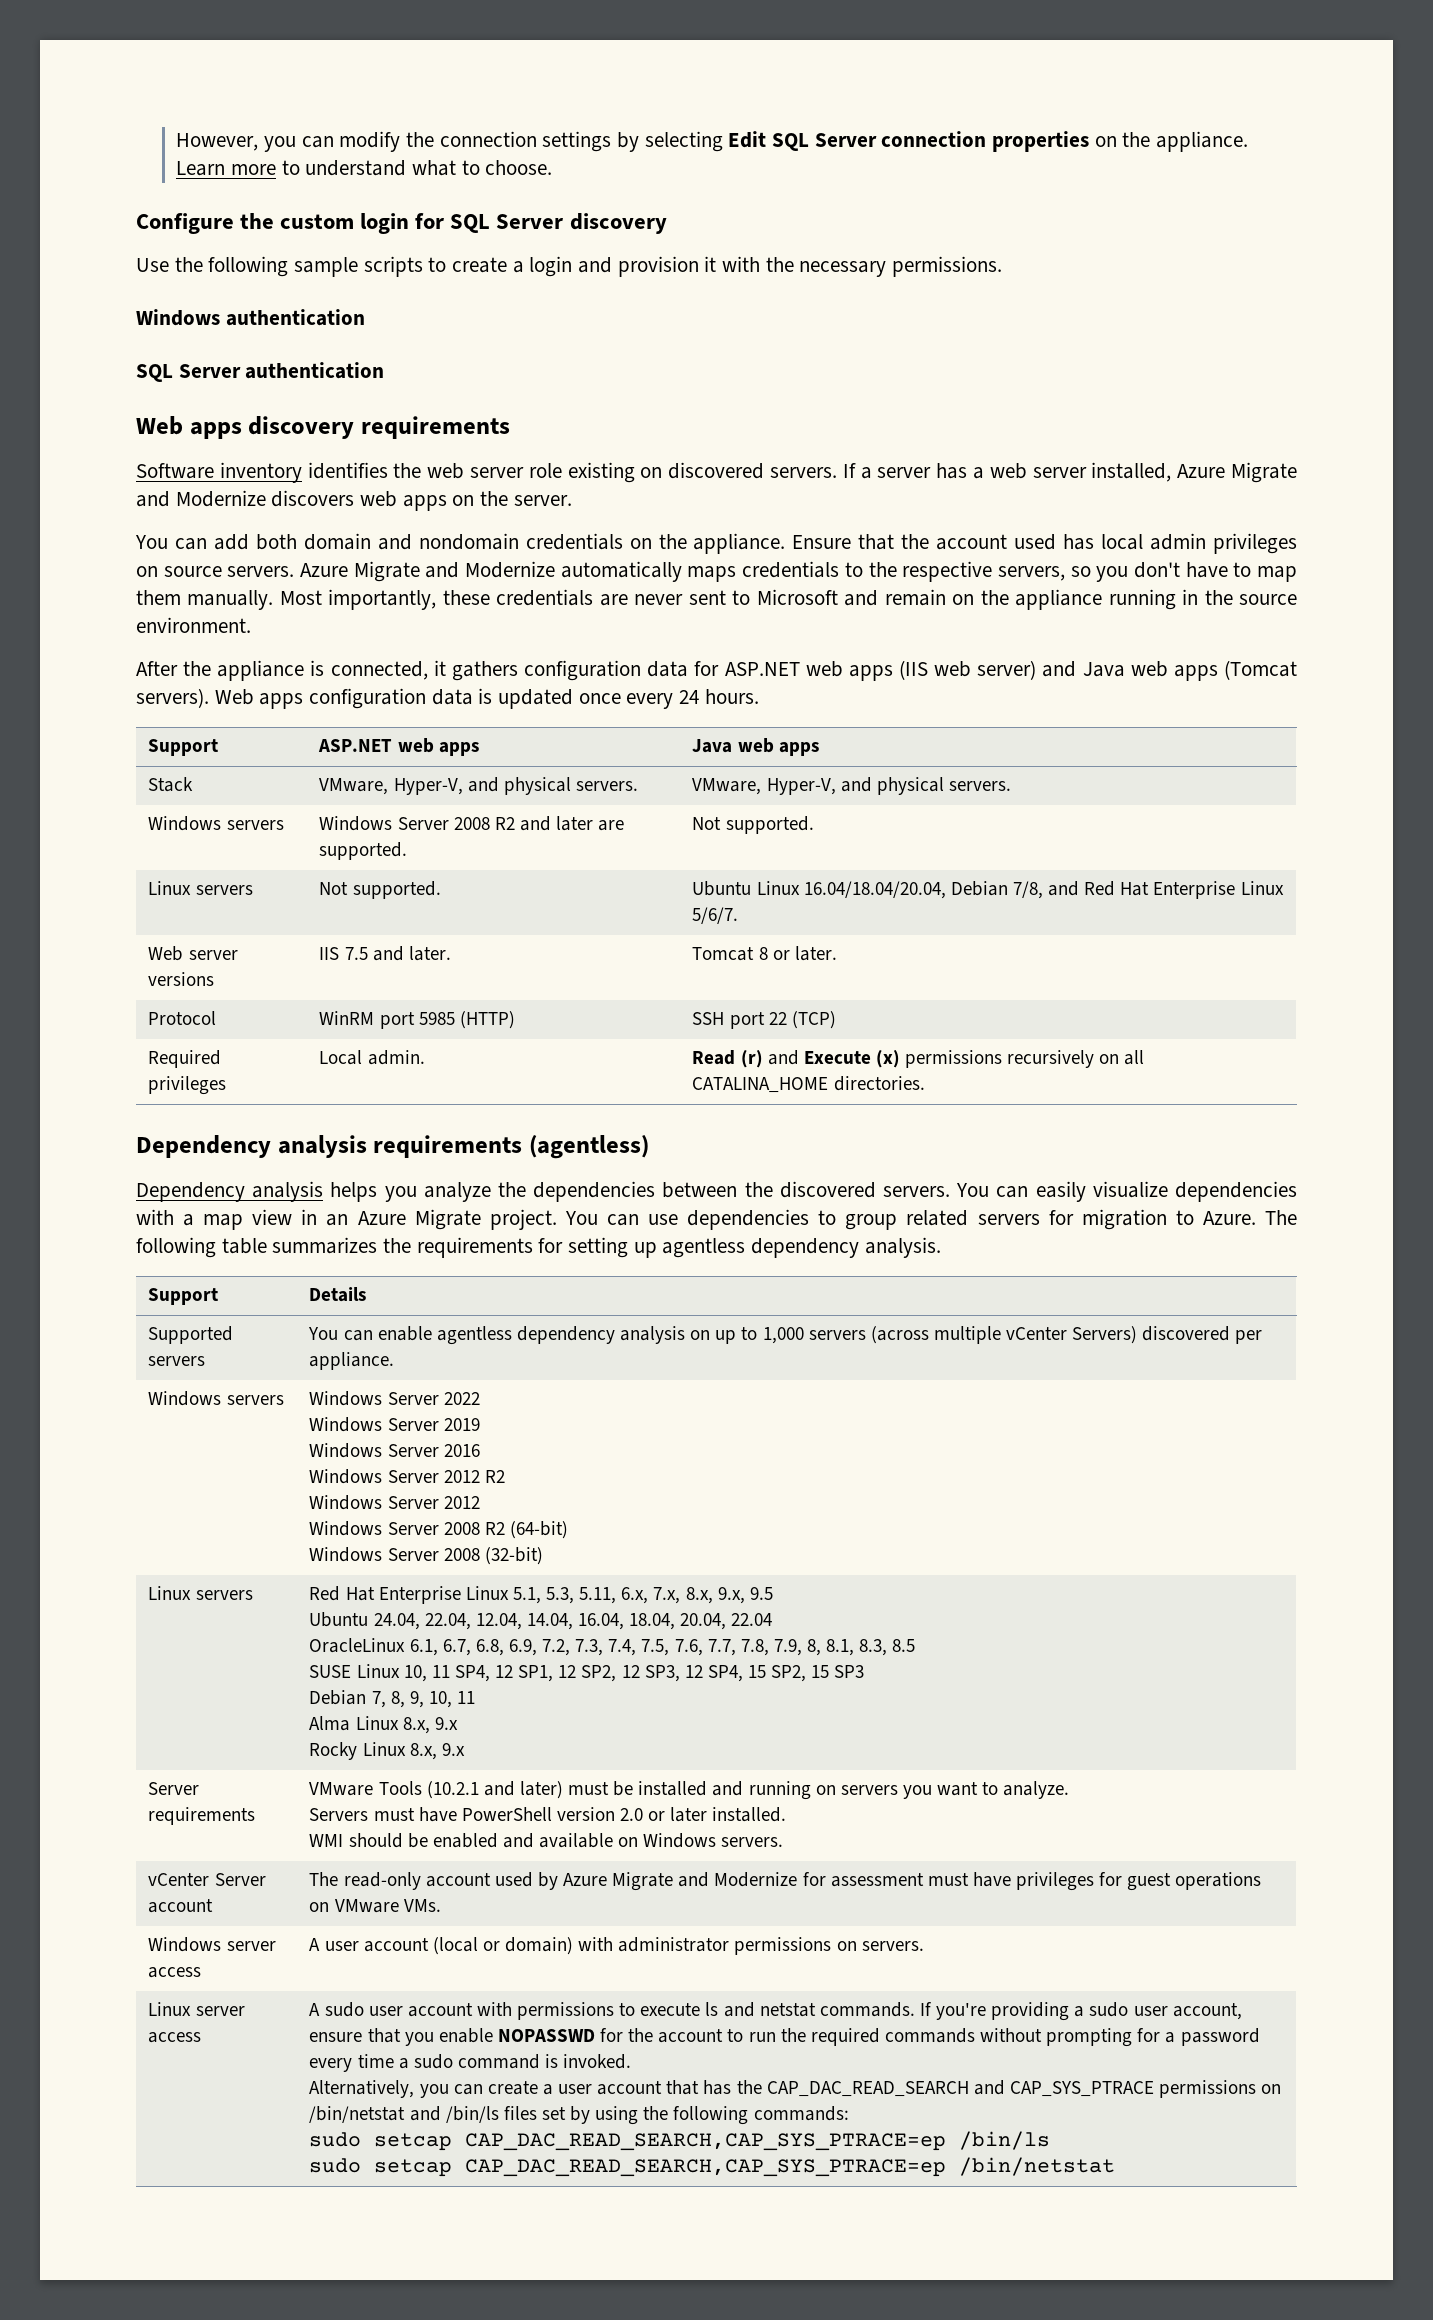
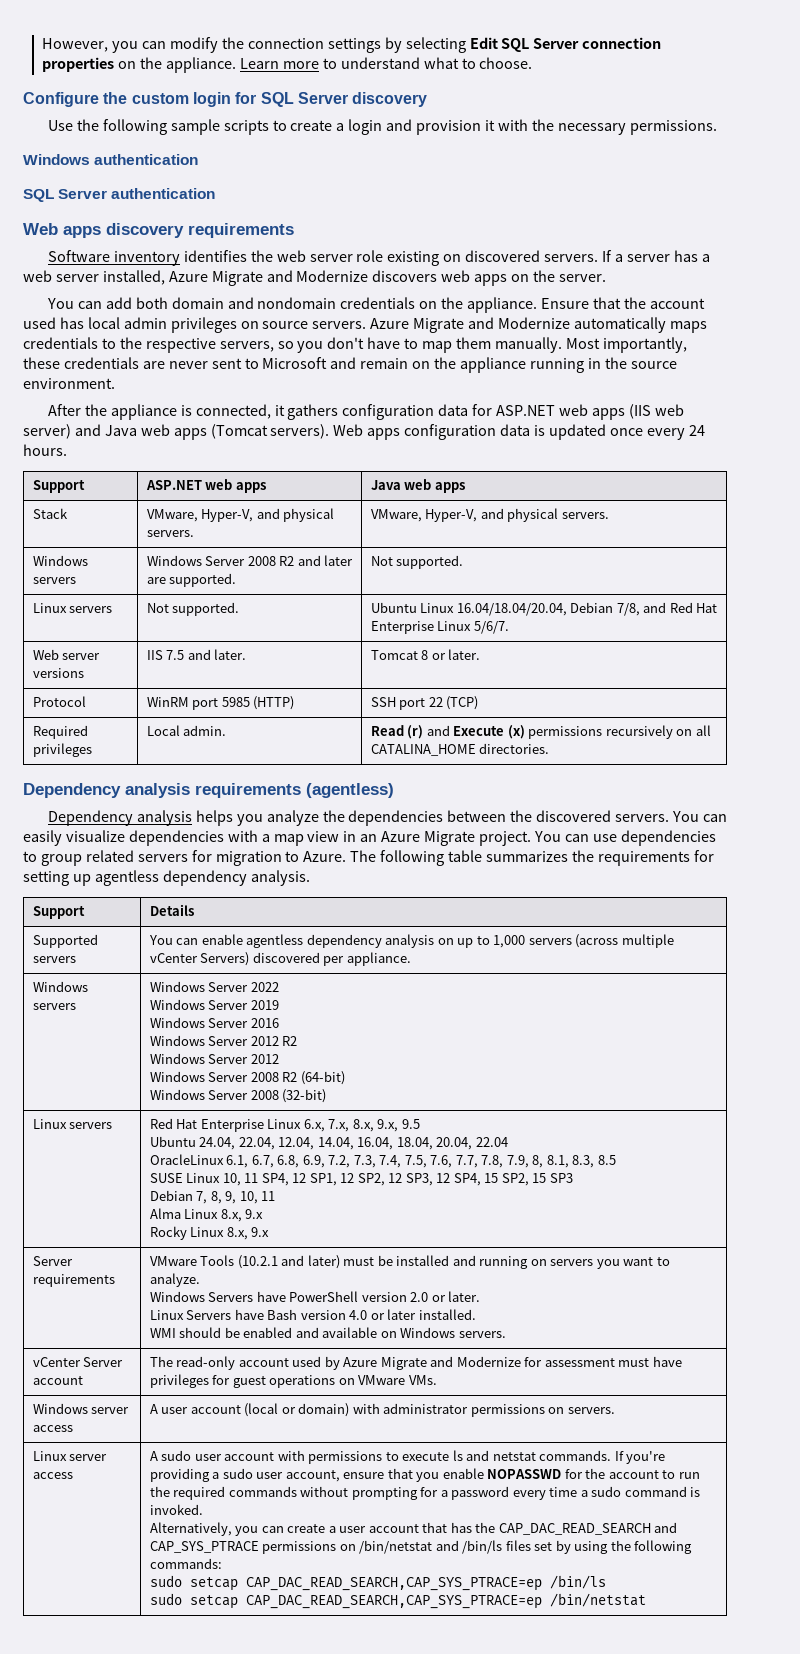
- Red Hat Enterprise Linux 5.1, 5.3, 5.11, 6.x, 7.x, 8.x, 9.x, 9.5
+ Red Hat Enterprise Linux 6.x, 7.x, 8.x, 9.x, 9.5
- Servers must have PowerShell version 2.0 or later installed.
+ Windows Servers have PowerShell version 2.0 or later.
+ Linux Servers have Bash version 4.0 or later installed.

